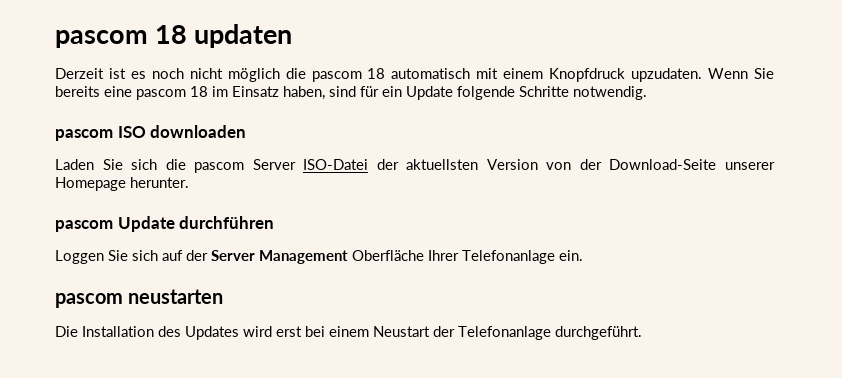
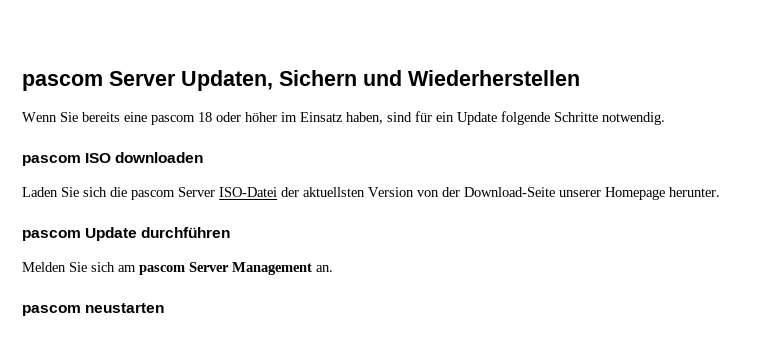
- pascom 18 updaten
- Derzeit ist es noch nicht möglich die pascom 18 automatisch mit einem Knopfdruck upzudaten. Wenn Sie bereits eine pascom 18 im Einsatz haben, sind für ein Update folgende Schritte notwendig.
+ pascom Server Updaten, Sichern und Wiederherstellen
+ Wenn Sie bereits eine pascom 18 oder höher im Einsatz haben, sind für ein Update folgende Schritte notwendig.
- Loggen Sie sich auf der Server Management Oberfläche Ihrer Telefonanlage ein.
+ Melden Sie sich am pascom Server Management an.
  pascom neustarten
- Die Installation des Updates wird erst bei einem Neustart der Telefonanlage durchgeführt.

